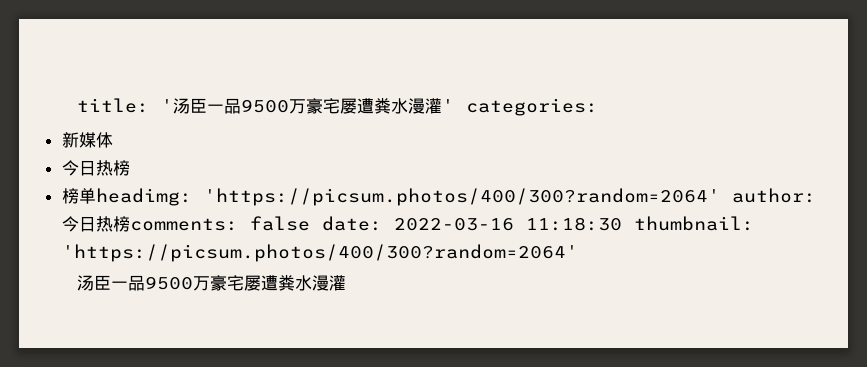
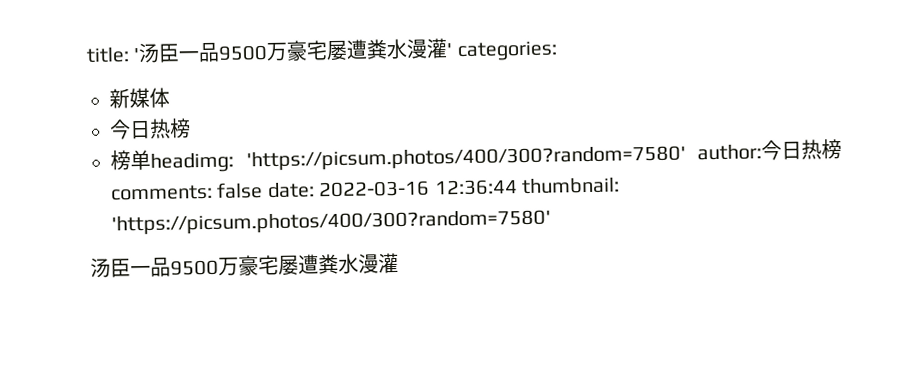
- 榜单headimg: 'https://picsum.photos/400/300?random=2064' author:今日热榜comments: false date: 2022-03-16 11:18:30 thumbnail: 'https://picsum.photos/400/300?random=2064'
+ 榜单headimg: 'https://picsum.photos/400/300?random=7580' author:今日热榜comments: false date: 2022-03-16 12:36:44 thumbnail: 'https://picsum.photos/400/300?random=7580'

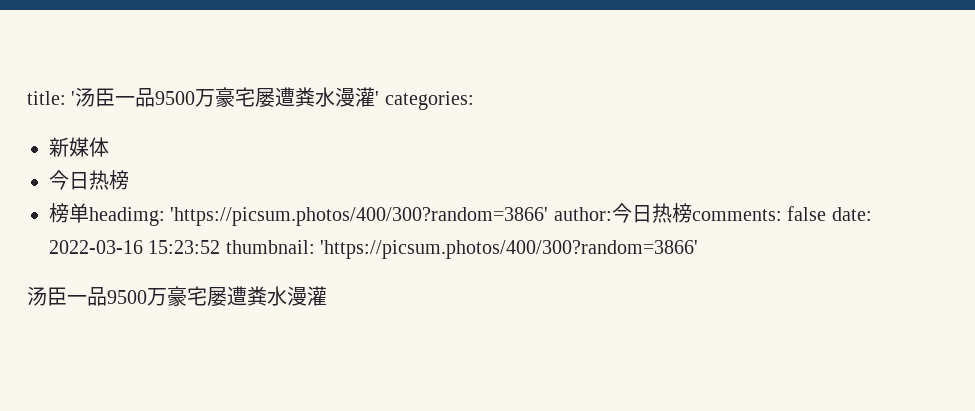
- 榜单headimg: 'https://picsum.photos/400/300?random=7580' author:今日热榜comments: false date: 2022-03-16 12:36:44 thumbnail: 'https://picsum.photos/400/300?random=7580'
+ 榜单headimg: 'https://picsum.photos/400/300?random=3866' author:今日热榜comments: false date: 2022-03-16 15:23:52 thumbnail: 'https://picsum.photos/400/300?random=3866'

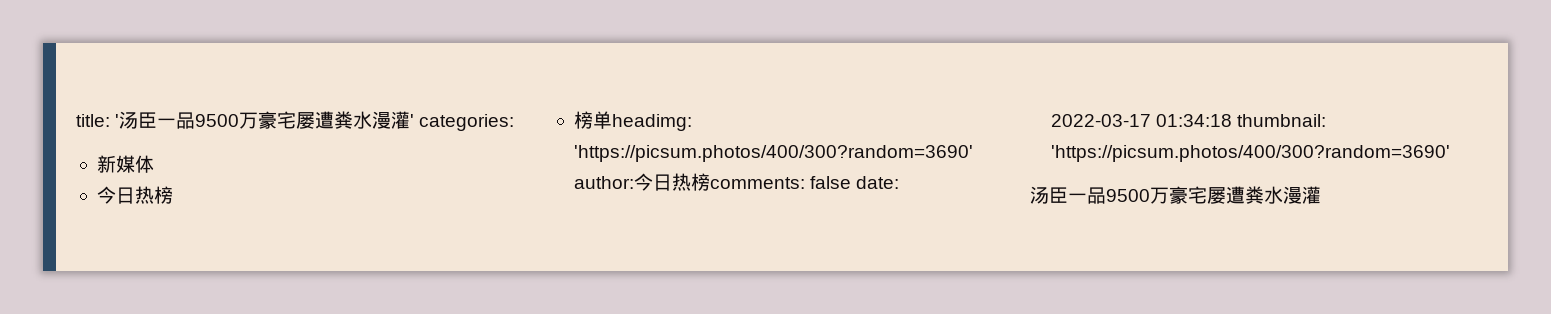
- 榜单headimg: 'https://picsum.photos/400/300?random=3866' author:今日热榜comments: false date: 2022-03-16 15:23:52 thumbnail: 'https://picsum.photos/400/300?random=3866'
+ 榜单headimg: 'https://picsum.photos/400/300?random=3690' author:今日热榜comments: false date: 2022-03-17 01:34:18 thumbnail: 'https://picsum.photos/400/300?random=3690'

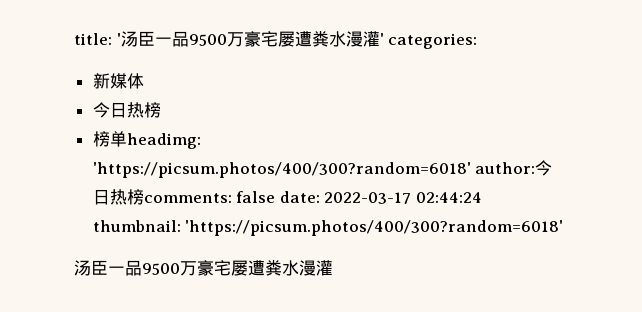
- 榜单headimg: 'https://picsum.photos/400/300?random=3690' author:今日热榜comments: false date: 2022-03-17 01:34:18 thumbnail: 'https://picsum.photos/400/300?random=3690'
+ 榜单headimg: 'https://picsum.photos/400/300?random=6018' author:今日热榜comments: false date: 2022-03-17 02:44:24 thumbnail: 'https://picsum.photos/400/300?random=6018'

